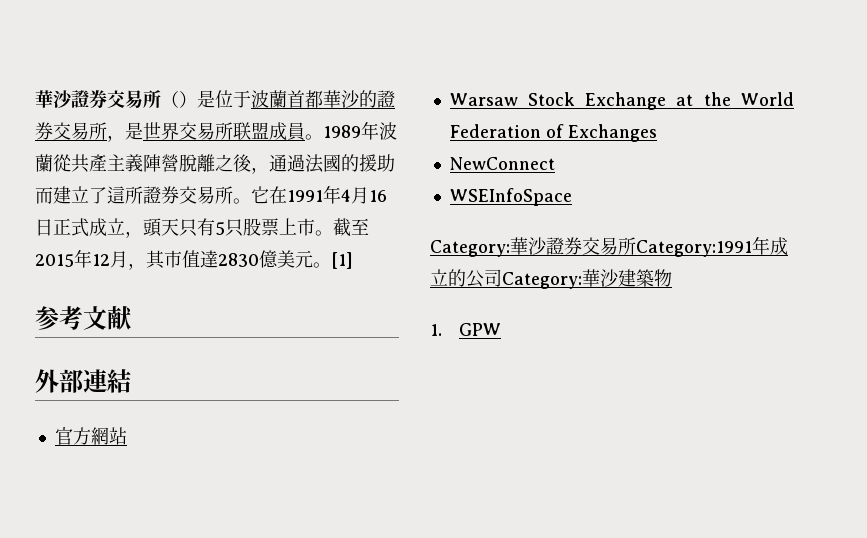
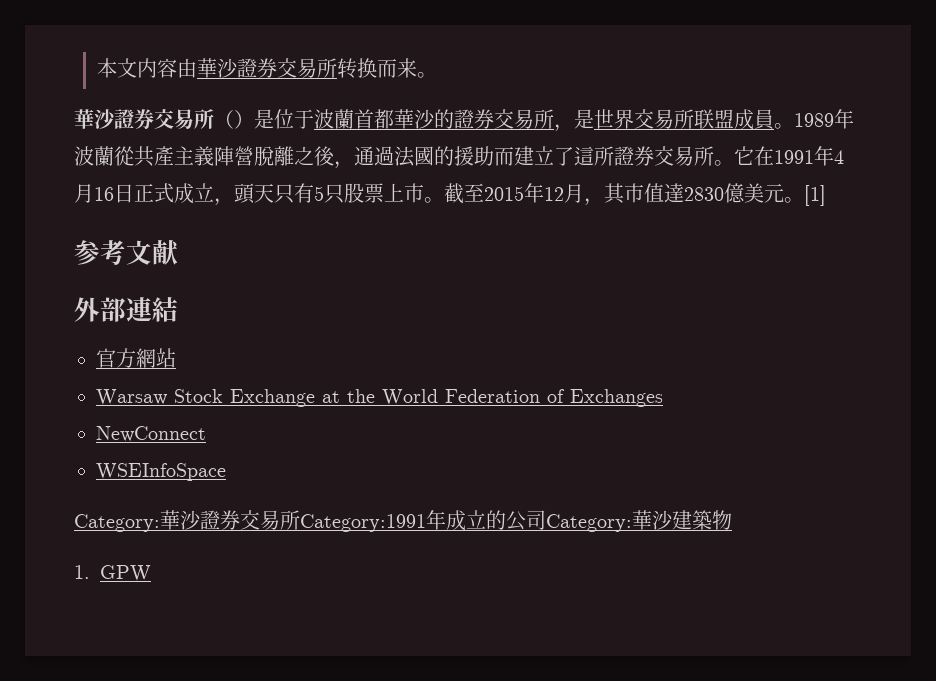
+ 本文内容由華沙證券交易所转换而来。

